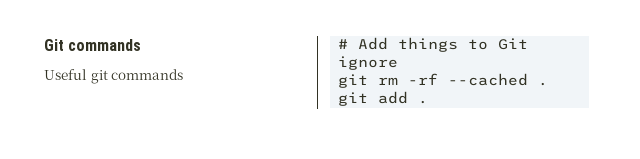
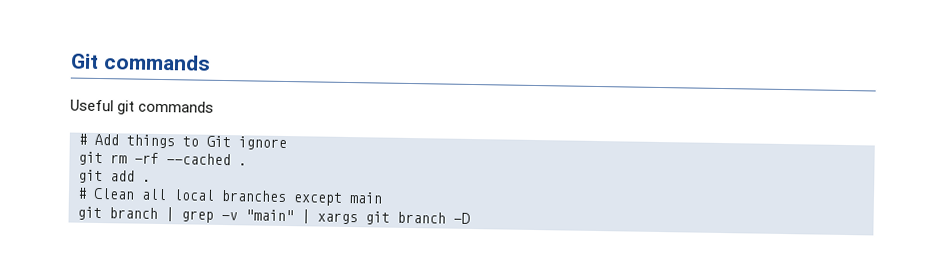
+ # Clean all local branches except main
+ git branch | grep -v "main" | xargs git branch -D

